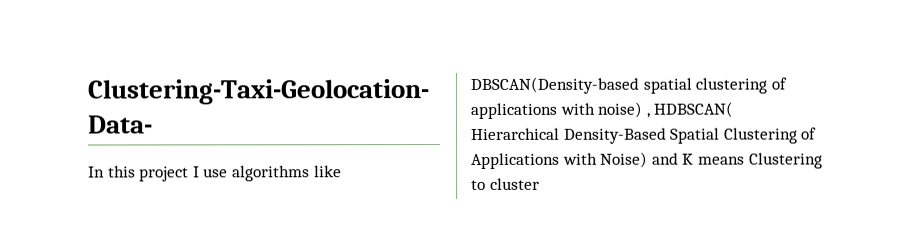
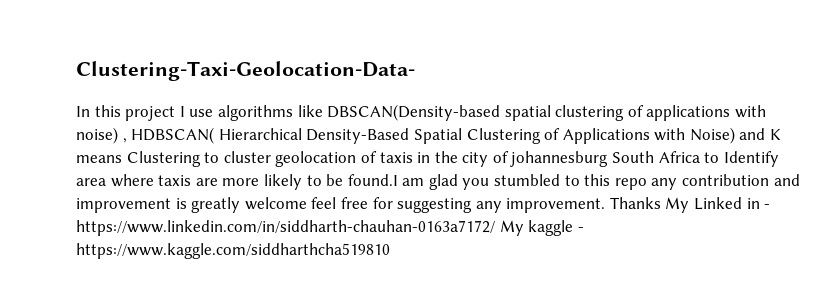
- In this project I use algorithms like DBSCAN(Density-based spatial clustering of applications with noise) , HDBSCAN( Hierarchical Density-Based Spatial Clustering of Applications with Noise) and K means Clustering to cluster
+ In this project I use algorithms like DBSCAN(Density-based spatial clustering of applications with noise) , HDBSCAN( Hierarchical Density-Based Spatial Clustering of Applications with Noise) and K means Clustering to cluster geolocation of taxis in the city of johannesburg South Africa to Identify area where taxis are more likely to be found.I am glad you stumbled to this repo any contribution and improvement is greatly welcome feel free for suggesting any improvement. Thanks My Linked in - https://www.linkedin.com/in/siddharth-chauhan-0163a7172/ My kaggle - https://www.kaggle.com/siddharthcha519810

